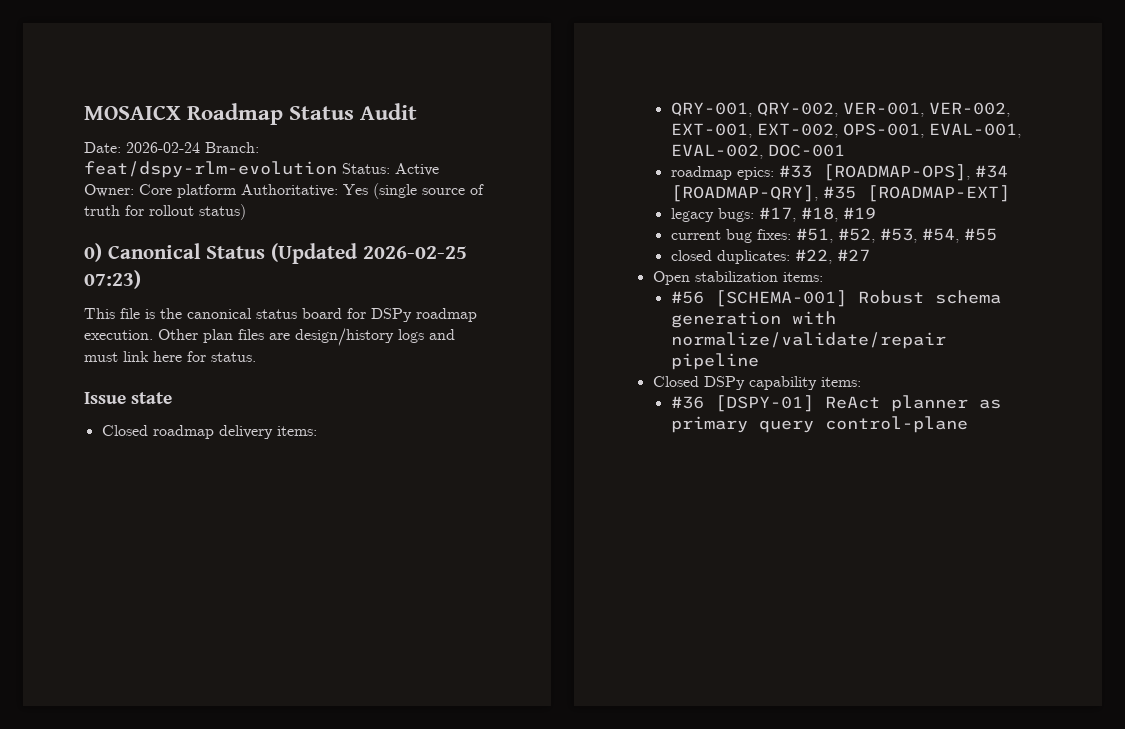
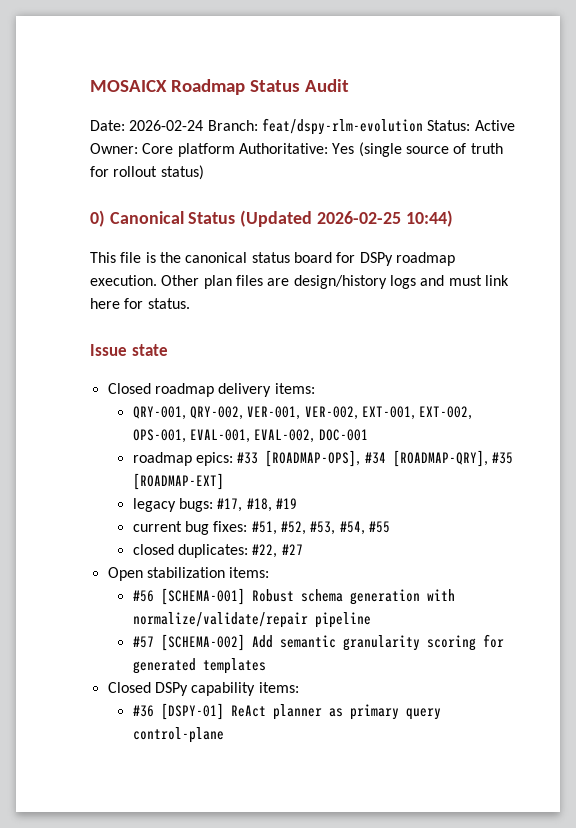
- 0) Canonical Status (Updated 2026-02-25 07:23)
+ 0) Canonical Status (Updated 2026-02-25 10:44)
+ #57 [SCHEMA-002] Add semantic granularity scoring for generated templates

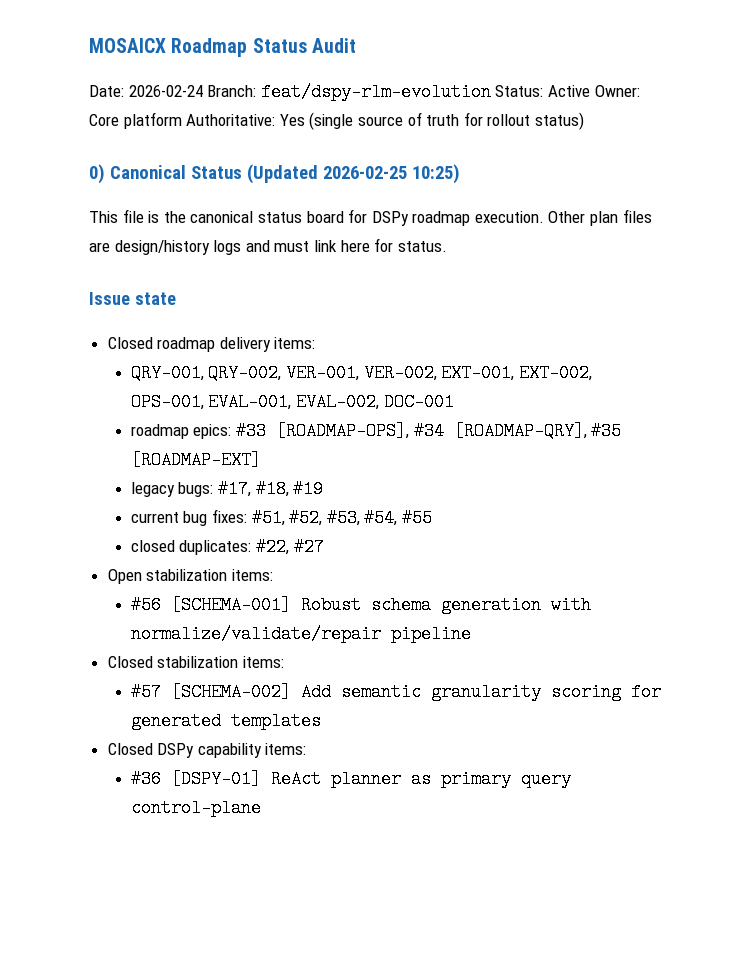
- 0) Canonical Status (Updated 2026-02-25 10:44)
+ 0) Canonical Status (Updated 2026-02-25 10:25)
+ Closed stabilization items:

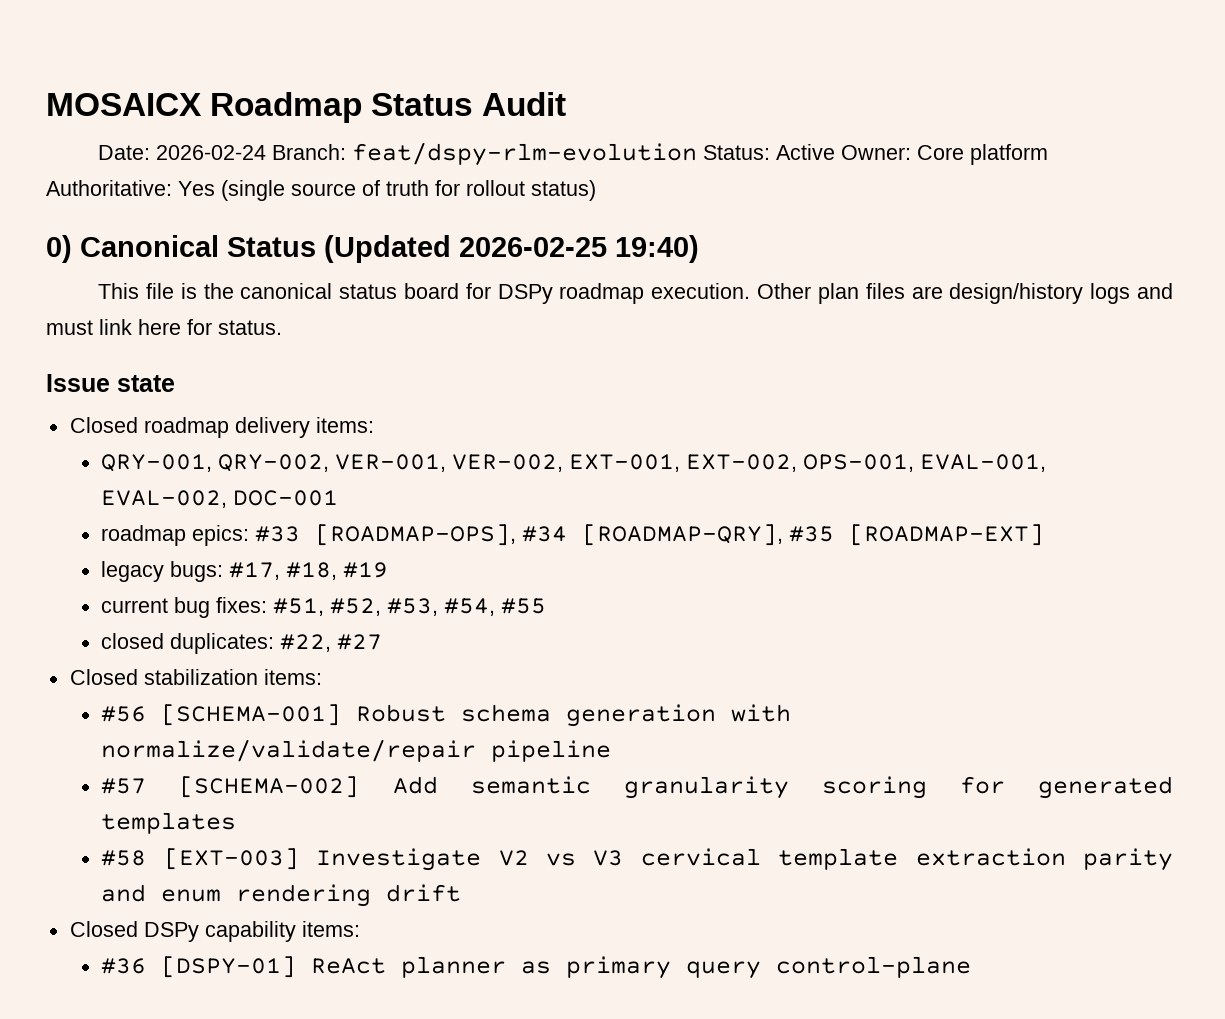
- 0) Canonical Status (Updated 2026-02-25 10:25)
+ 0) Canonical Status (Updated 2026-02-25 19:40)
- Open stabilization items:
+ Closed stabilization items:
- Closed stabilization items:
+ #58 [EXT-003] Investigate V2 vs V3 cervical template extraction parity and enum rendering drift

